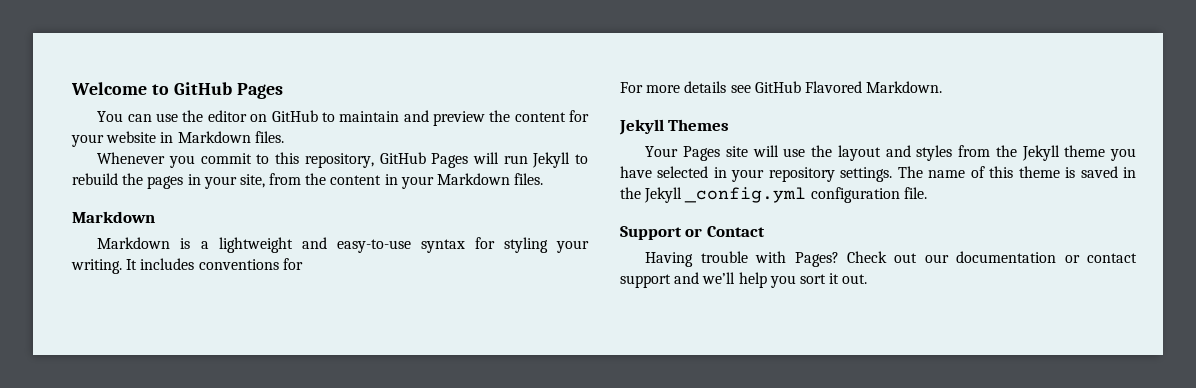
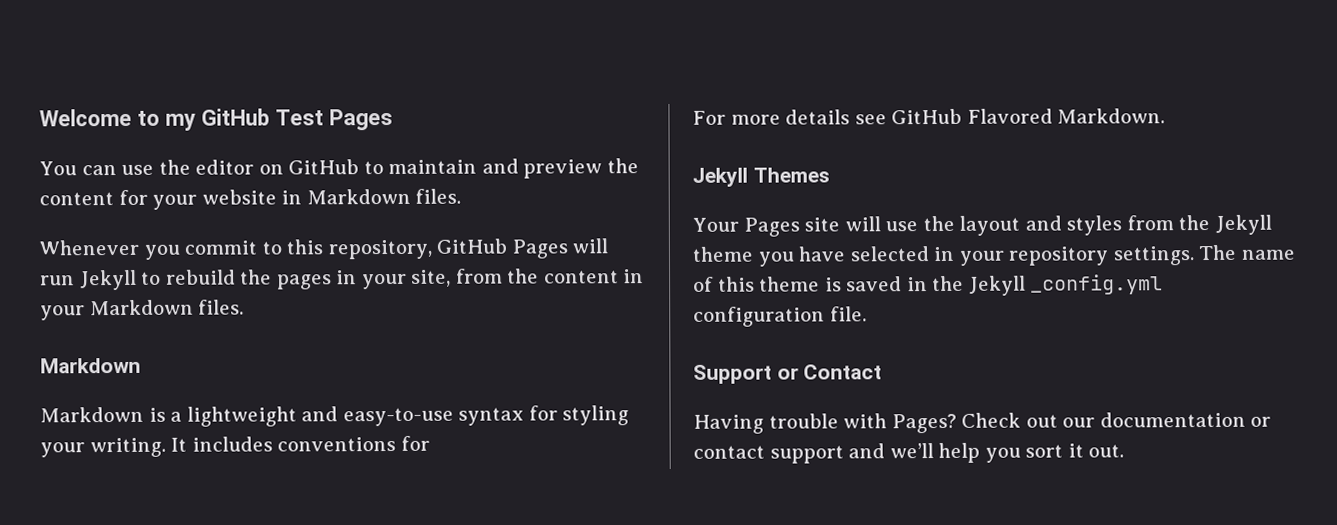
- Welcome to GitHub Pages
+ Welcome to my GitHub Test Pages

